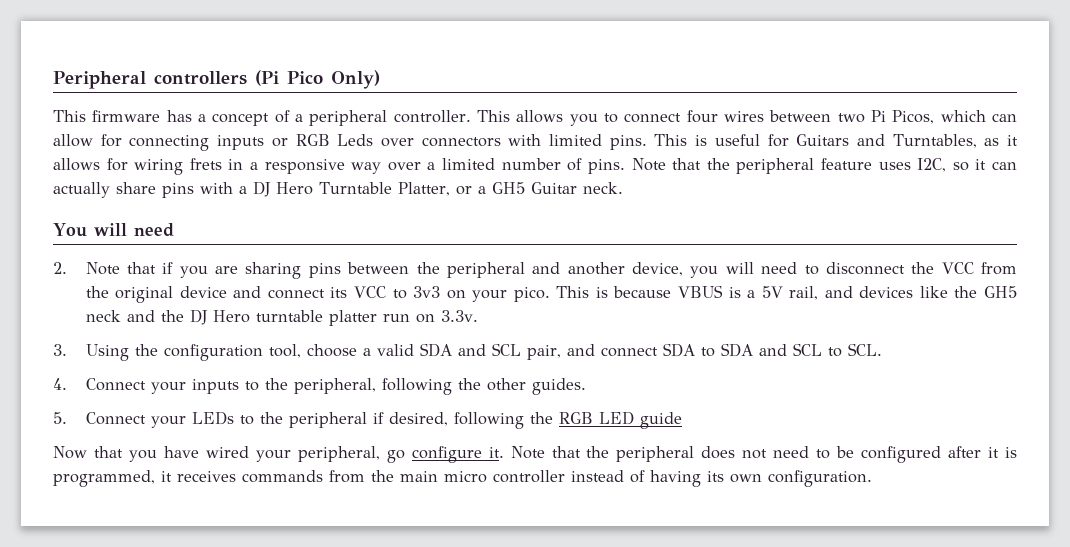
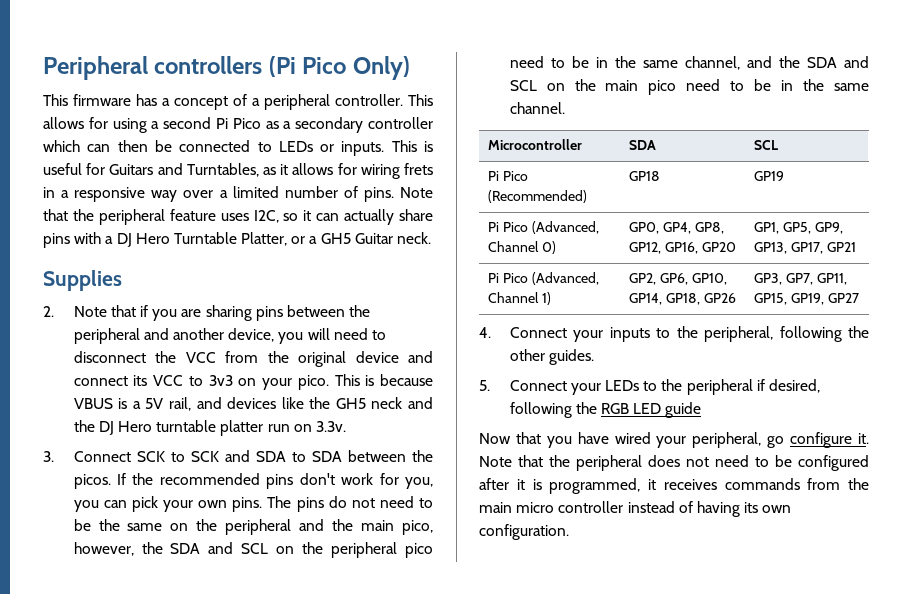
- This allows you to connect four wires between two Pi Picos, which can allow for connecting inputs or RGB Leds over connectors with limited pins.
+ This allows for using a second Pi Pico as a secondary controller which can then be connected to LEDs or inputs.
- You will need
+ Supplies
- 3. Using the configuration tool, choose a valid SDA and SCL pair, and connect SDA to SDA and SCL to SCL.
+ 3. Connect SCK to SCK and SDA to SDA between the picos. If the recommended pins don't work for you, you can pick your own pins. The pins do not need to be the same on the peripheral and the main pico, however, the SDA and SCL on the peripheral pico need to be in the same channel, and the SDA and SCL on the main pico need to be in the same channel.
+ Microcontroller | SDA | SCL
+ Pi Pico (Recommended) | GP18 | GP19
+ Pi Pico (Advanced, Channel 0) | GP0, GP4, GP8, GP12, GP16, GP20 | GP1, GP5, GP9, GP13, GP17, GP21
+ Pi Pico (Advanced, Channel 1) | GP2, GP6, GP10, GP14, GP18, GP26 | GP3, GP7, GP11, GP15, GP19, GP27

